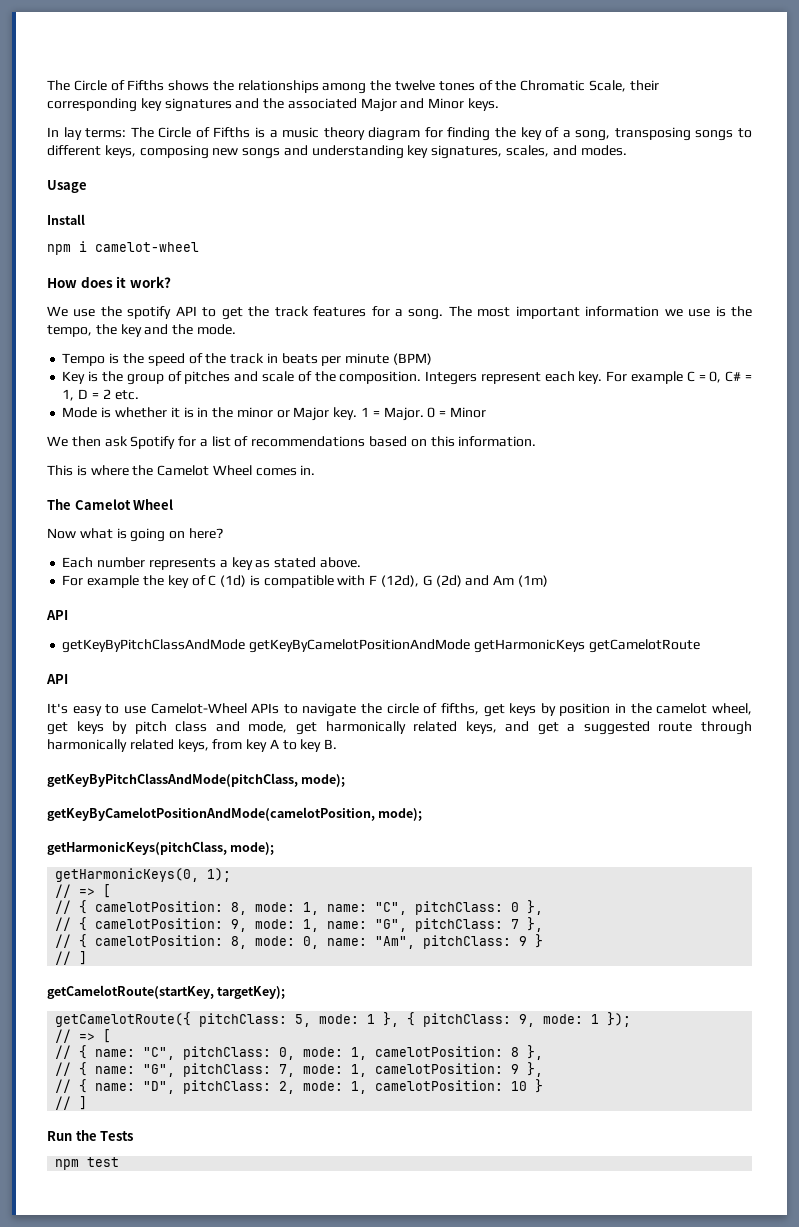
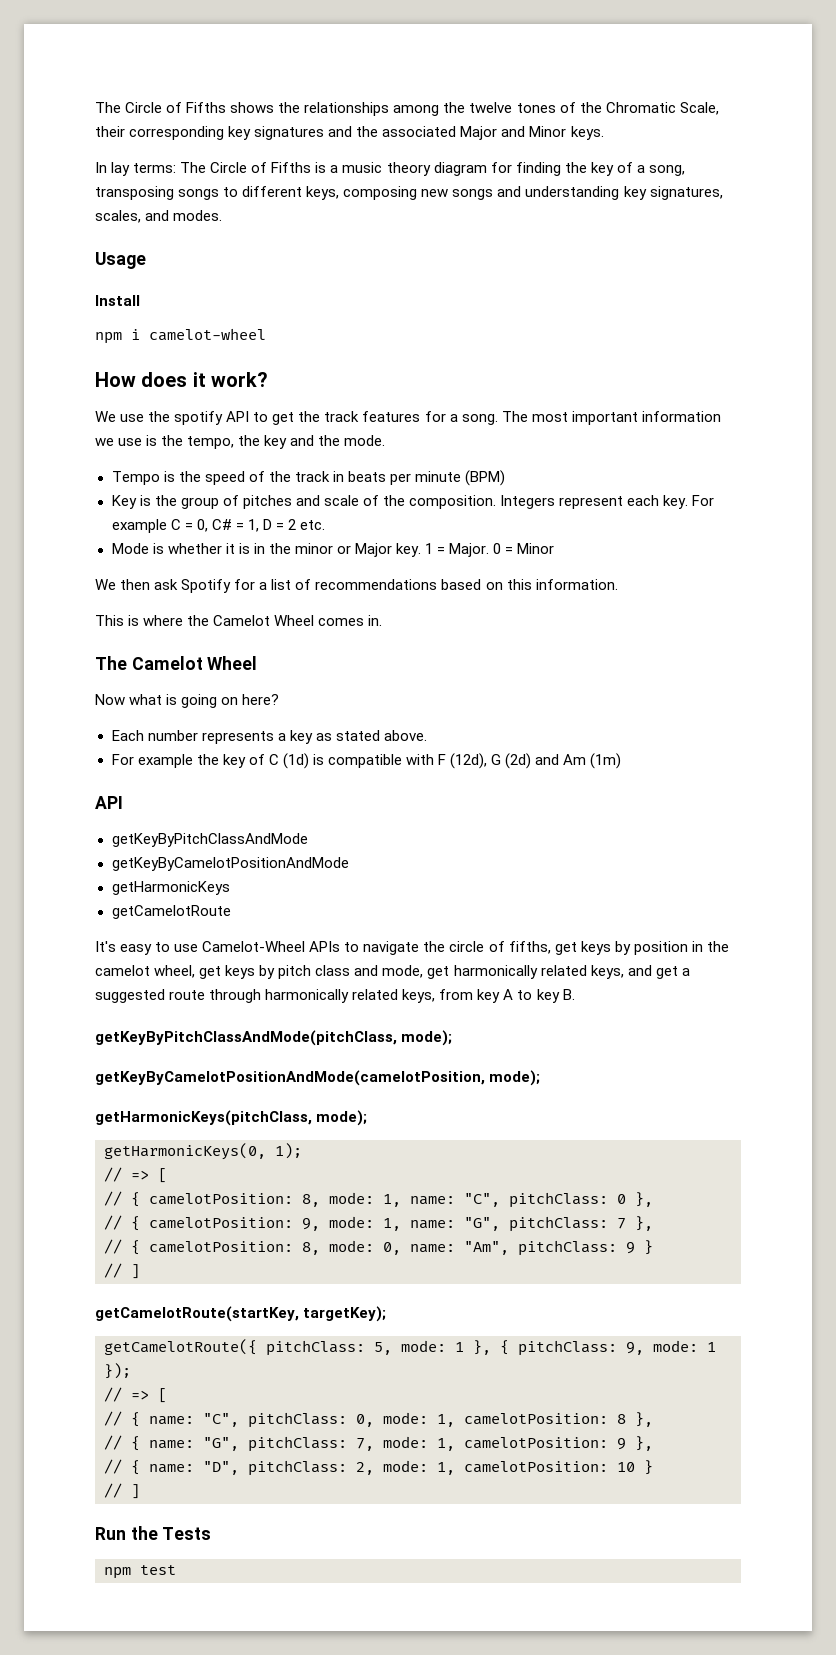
- getKeyByPitchClassAndMode getKeyByCamelotPositionAndMode getHarmonicKeys getCamelotRoute
- API
+ getKeyByPitchClassAndMode
+ getKeyByCamelotPositionAndMode
+ getHarmonicKeys
+ getCamelotRoute

